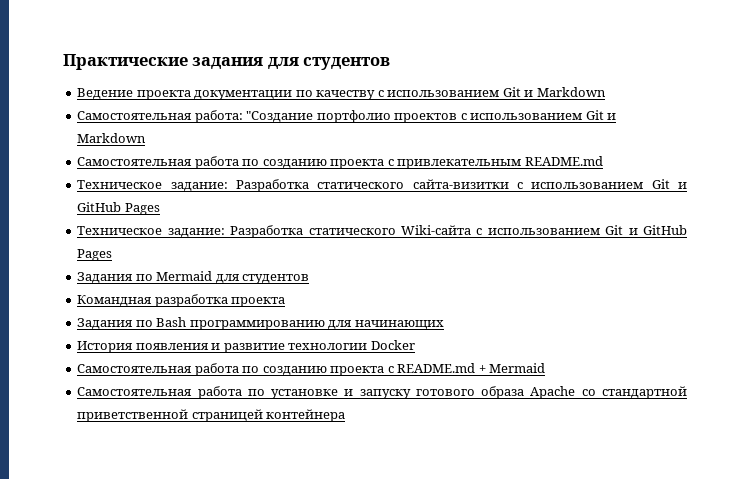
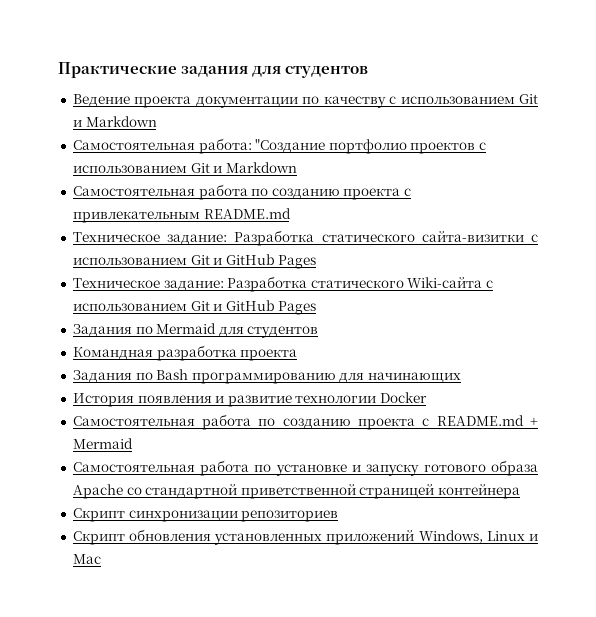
+ Скрипт синхронизации репозиториев
+ Скрипт обновления установленных приложений Windows, Linux и Mac

